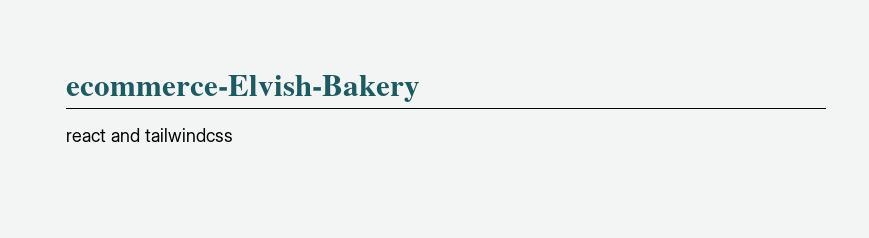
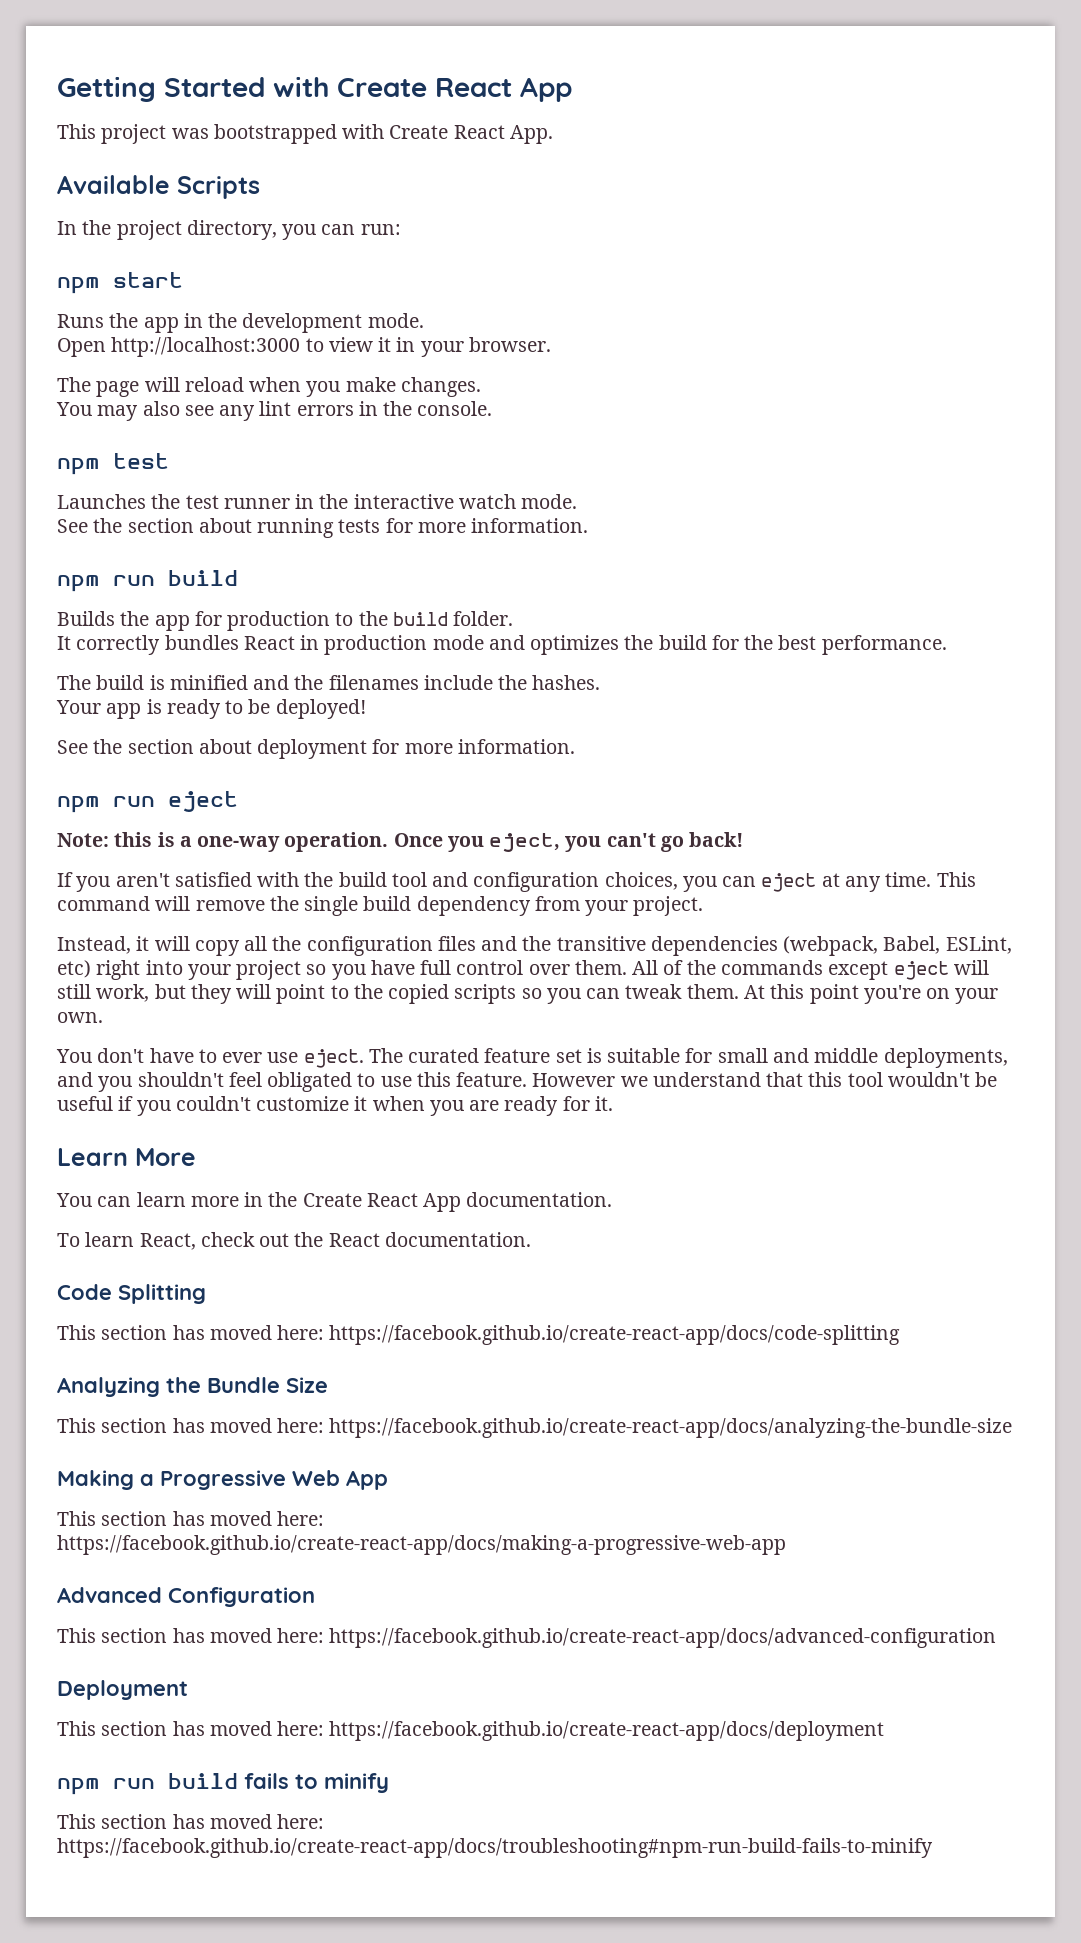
- ecommerce-Elvish-Bakery
- react and tailwindcss
+ Getting Started with Create React App
+ This project was bootstrapped with Create React App.
+ Available Scripts
+ In the project directory, you can run:
+ npm start
+ Runs the app in the development mode.
+ Open http://localhost:3000 to view it in your browser.
+ The page will reload when you make changes.
+ You may also see any lint errors in the console.
+ npm test
+ Launches the test runner in the interactive watch mode.
+ See the section about running tests for more information.
+ npm run build
+ Builds the app for production to the build folder.
+ It correctly bundles React in production mode and optimizes the build for the best performance.
+ The build is minified and the filenames include the hashes.
+ Your app is ready to be deployed!
+ See the section about deployment for more information.
+ npm run eject
+ Note: this is a one-way operation. Once you eject, you can't go back!
+ If you aren't satisfied with the build tool and configuration choices, you can eject at any time. This command will remove the single build dependency from your project.
+ Instead, it will copy all the configuration files and the transitive dependencies (webpack, Babel, ESLint, etc) right into your project so you have full control over them. All of the commands except eject will still work, but they will point to the copied scripts so you can tweak them. At this point you're on your own.
+ You don't have to ever use eject. The curated feature set is suitable for small and middle deployments, and you shouldn't feel obligated to use this feature. However we understand that this tool wouldn't be useful if you couldn't customize it when you are ready for it.
+ Learn More
+ You can learn more in the Create React App documentation.
+ To learn React, check out the React documentation.
+ Code Splitting
+ This section has moved here: https://facebook.github.io/create-react-app/docs/code-splitting
+ Analyzing the Bundle Size
+ This section has moved here: https://facebook.github.io/create-react-app/docs/analyzing-the-bundle-size
+ Making a Progressive Web App
+ This section has moved here: https://facebook.github.io/create-react-app/docs/making-a-progressive-web-app
+ Advanced Configuration
+ This section has moved here: https://facebook.github.io/create-react-app/docs/advanced-configuration
+ Deployment
+ This section has moved here: https://facebook.github.io/create-react-app/docs/deployment
+ npm run build fails to minify
+ This section has moved here: https://facebook.github.io/create-react-app/docs/troubleshooting#npm-run-build-fails-to-minify

